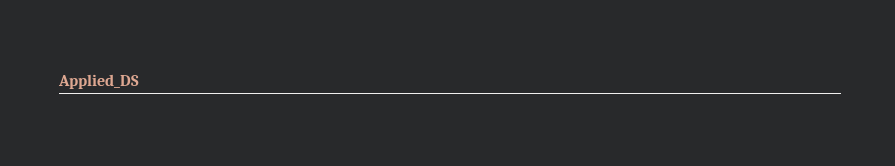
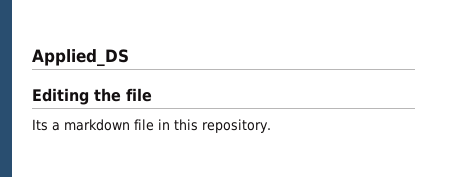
+ Editing the file
+ Its a markdown file in this repository.

